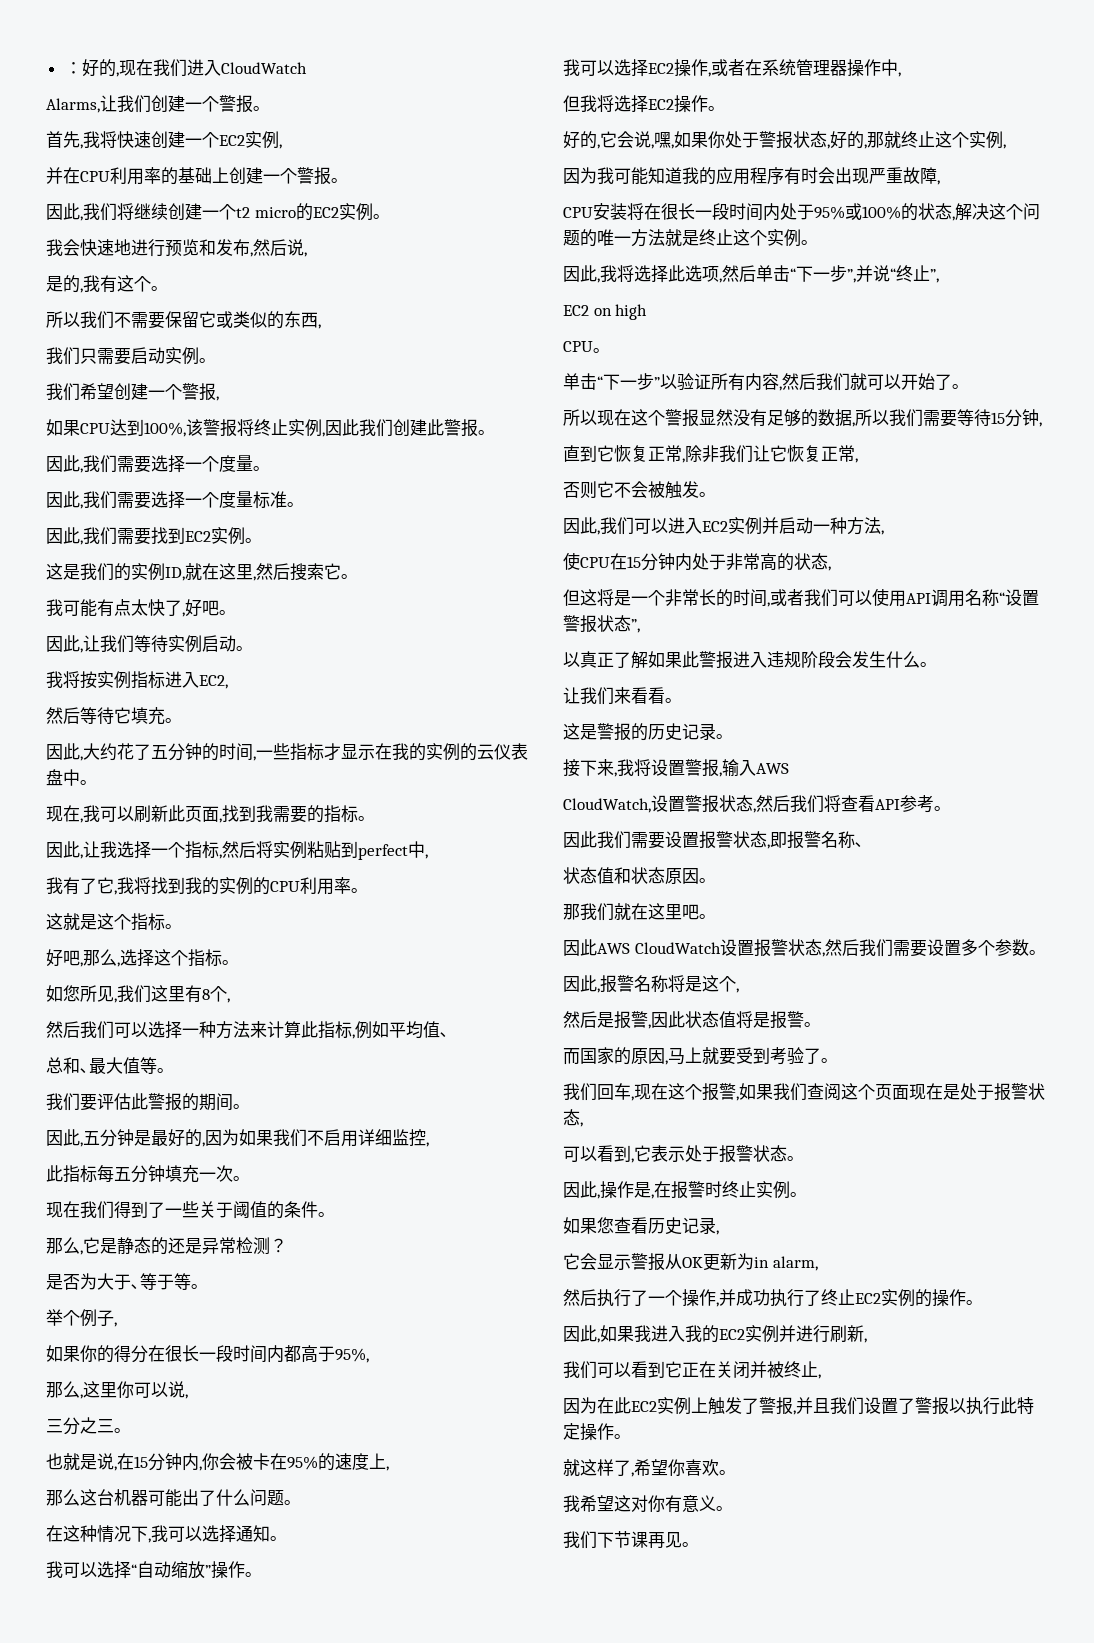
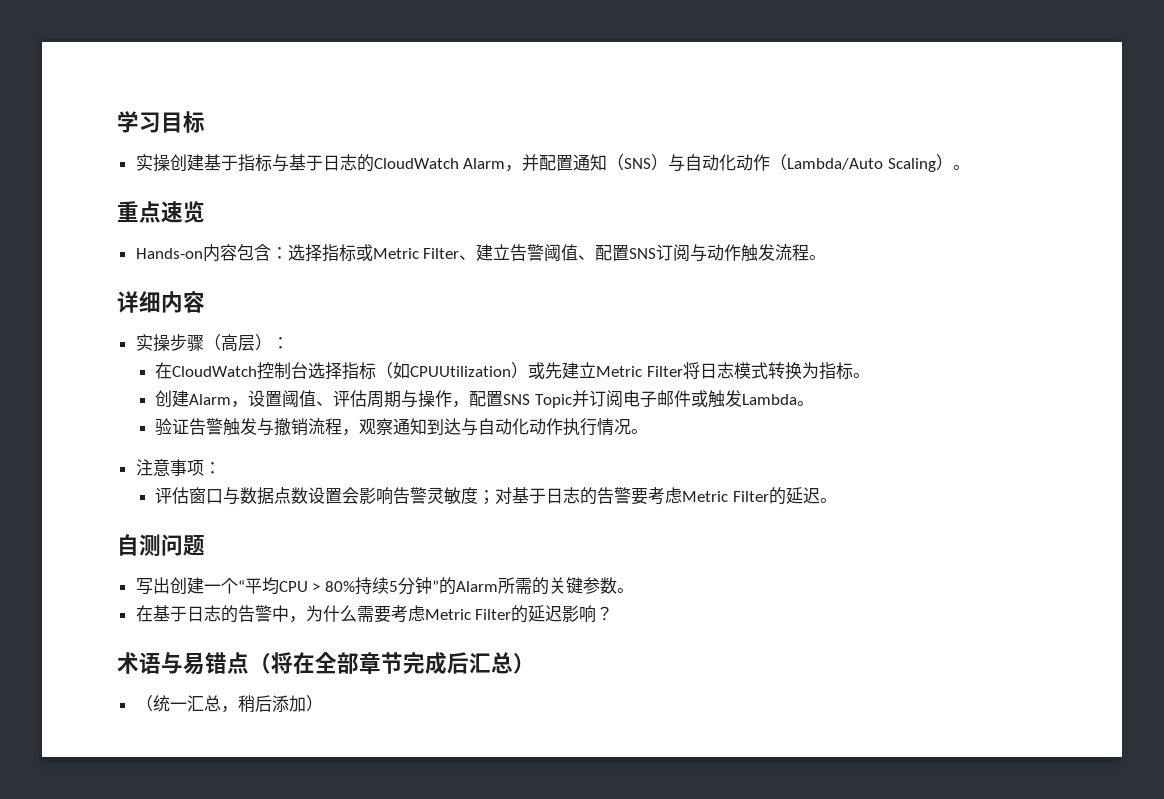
- ：好的,现在我们进入CloudWatch
- Alarms,让我们创建一个警报｡
- 首先,我将快速创建一个EC2实例,
- 并在CPU利用率的基础上创建一个警报｡
- 因此,我们将继续创建一个t2 micro的EC2实例｡
- 我会快速地进行预览和发布,然后说,
- 是的,我有这个｡
- 所以我们不需要保留它或类似的东西,
- 我们只需要启动实例｡
- 我们希望创建一个警报,
- 如果CPU达到100%,该警报将终止实例,因此我们创建此警报｡
- 因此,我们需要选择一个度量｡
- 因此,我们需要选择一个度量标准｡
- 因此,我们需要找到EC2实例｡
- 这是我们的实例ID,就在这里,然后搜索它｡
- 我可能有点太快了,好吧｡
- 因此,让我们等待实例启动｡
- 我将按实例指标进入EC2,
- 然后等待它填充｡
- 因此,大约花了五分钟的时间,一些指标才显示在我的实例的云仪表盘中｡
- 现在,我可以刷新此页面,找到我需要的指标｡
- 因此,让我选择一个指标,然后将实例粘贴到perfect中,
- 我有了它,我将找到我的实例的CPU利用率｡
- 这就是这个指标｡
- 好吧,那么,选择这个指标｡
- 如您所见,我们这里有8个,
- 然后我们可以选择一种方法来计算此指标,例如平均值､
- 总和､最大值等｡
- 我们要评估此警报的期间｡
- 因此,五分钟是最好的,因为如果我们不启用详细监控,
- 此指标每五分钟填充一次｡
- 现在我们得到了一些关于阈值的条件｡
- 那么,它是静态的还是异常检测？
- 是否为大于､等于等｡
- 举个例子,
- 如果你的得分在很长一段时间内都高于95%,
- 那么,这里你可以说,
- 三分之三｡
- 也就是说,在15分钟内,你会被卡在95%的速度上,
- 那么这台机器可能出了什么问题｡
- 在这种情况下,我可以选择通知｡
- 我可以选择“自动缩放”操作｡
- 我可以选择EC2操作,或者在系统管理器操作中,
- 但我将选择EC2操作｡
- 好的,它会说,嘿,如果你处于警报状态,好的,那就终止这个实例,
- 因为我可能知道我的应用程序有时会出现严重故障,
- CPU安装将在很长一段时间内处于95%或100%的状态,解决这个问题的唯一方法就是终止这个实例｡
- 因此,我将选择此选项,然后单击“下一步”,并说“终止”,
- EC2 on high
- CPU｡
- 单击“下一步”以验证所有内容,然后我们就可以开始了｡
- 所以现在这个警报显然没有足够的数据,所以我们需要等待15分钟,
- 直到它恢复正常,除非我们让它恢复正常,
- 否则它不会被触发｡
- 因此,我们可以进入EC2实例并启动一种方法,
- 使CPU在15分钟内处于非常高的状态,
- 但这将是一个非常长的时间,或者我们可以使用API调用名称“设置警报状态”,
- 以真正了解如果此警报进入违规阶段会发生什么｡
- 让我们来看看｡
- 这是警报的历史记录｡
- 接下来,我将设置警报,输入AWS
- CloudWatch,设置警报状态,然后我们将查看API参考｡
- 因此我们需要设置报警状态,即报警名称､
- 状态值和状态原因｡
- 那我们就在这里吧｡
- 因此AWS CloudWatch设置报警状态,然后我们需要设置多个参数｡
- 因此,报警名称将是这个,
- 然后是报警,因此状态值将是报警｡
- 而国家的原因,马上就要受到考验了｡
- 我们回车,现在这个报警,如果我们查阅这个页面现在是处于报警状态,
- 可以看到,它表示处于报警状态｡
- 因此,操作是,在报警时终止实例｡
- 如果您查看历史记录,
- 它会显示警报从OK更新为in alarm,
- 然后执行了一个操作,并成功执行了终止EC2实例的操作｡
- 因此,如果我进入我的EC2实例并进行刷新,
- 我们可以看到它正在关闭并被终止,
- 因为在此EC2实例上触发了警报,并且我们设置了警报以执行此特定操作｡
- 就这样了,希望你喜欢｡
- 我希望这对你有意义｡
- 我们下节课再见｡
+ 学习目标
+ 实操创建基于指标与基于日志的CloudWatch Alarm，并配置通知（SNS）与自动化动作（Lambda/Auto Scaling）。
+ 重点速览
+ Hands-on内容包含：选择指标或Metric Filter、建立告警阈值、配置SNS订阅与动作触发流程。
+ 详细内容
+ 实操步骤（高层）：
+ 在CloudWatch控制台选择指标（如CPUUtilization）或先建立Metric Filter将日志模式转换为指标。
+ 创建Alarm，设置阈值、评估周期与操作，配置SNS Topic并订阅电子邮件或触发Lambda。
+ 验证告警触发与撤销流程，观察通知到达与自动化动作执行情况。
+ 注意事项：
+ 评估窗口与数据点数设置会影响告警灵敏度；对基于日志的告警要考虑Metric Filter的延迟。
+ 自测问题
+ 写出创建一个“平均CPU > 80%持续5分钟”的Alarm所需的关键参数。
+ 在基于日志的告警中，为什么需要考虑Metric Filter的延迟影响？
+ 术语与易错点（将在全部章节完成后汇总）
+ （统一汇总，稍后添加）

